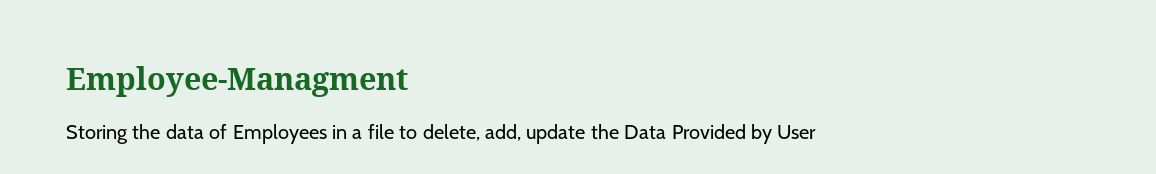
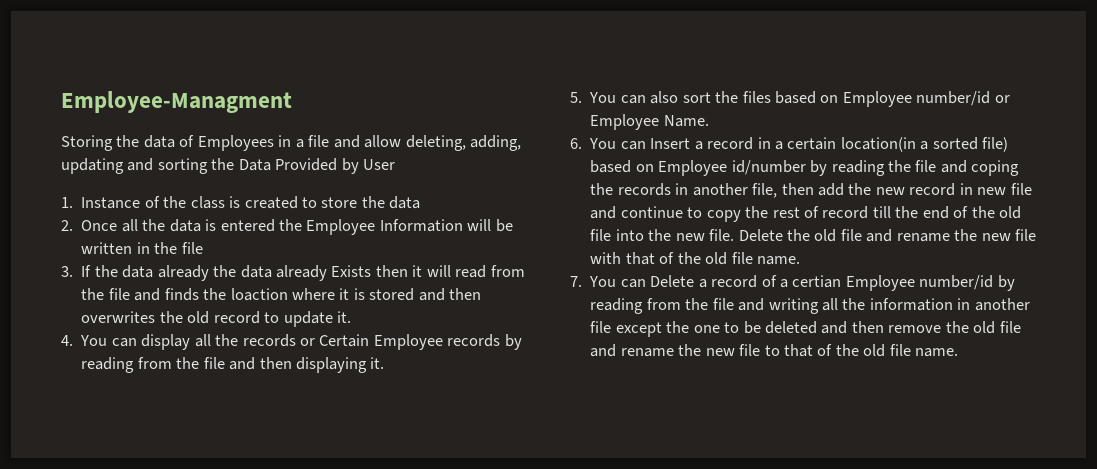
- Storing the data of Employees in a file to delete, add, update the Data Provided by User
+ Storing the data of Employees in a file and allow deleting, adding, updating and sorting the Data Provided by User
+ 1. Instance of the class is created to store the data
+ 2. Once all the data is entered the Employee Information will be written in the file
+ 3. If the data already the data already Exists then it will read from the file and finds the loaction where it is stored and then overwrites the old record to update it.
+ 4. You can display all the records or Certain Employee records by reading from the file and then displaying it.
+ 5. You can also sort the files based on Employee number/id or Employee Name.
+ 6. You can Insert a record in a certain location(in a sorted file) based on Employee id/number by reading the file and coping the records in another file, then add the new record in new file and continue to copy the rest of record till the end of the old file into the new file. Delete the old file and rename the new file with that of the old file name.
+ 7. You can Delete a record of a certian Employee number/id by reading from the file and writing all the information in another file except the one to be deleted and then remove the old file and rename the new file to that of the old file name.

